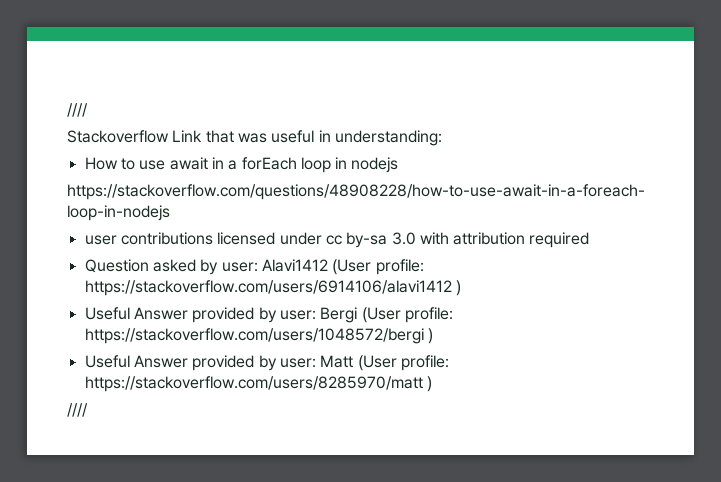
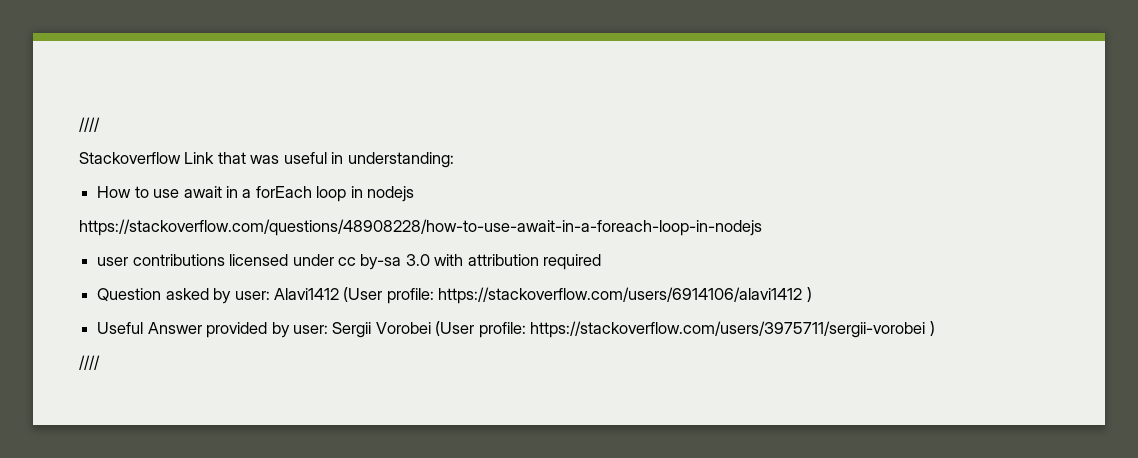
- Useful Answer provided by user: Bergi (User profile: https://stackoverflow.com/users/1048572/bergi )
- Useful Answer provided by user: Matt (User profile: https://stackoverflow.com/users/8285970/matt )
+ Useful Answer provided by user: Sergii Vorobei (User profile: https://stackoverflow.com/users/3975711/sergii-vorobei )

